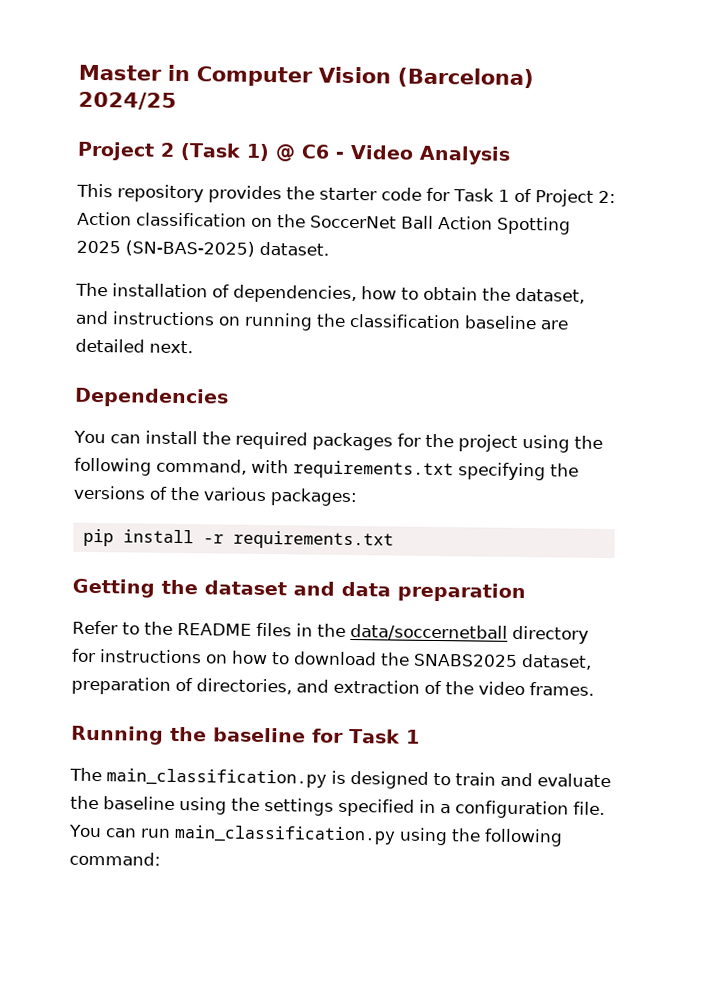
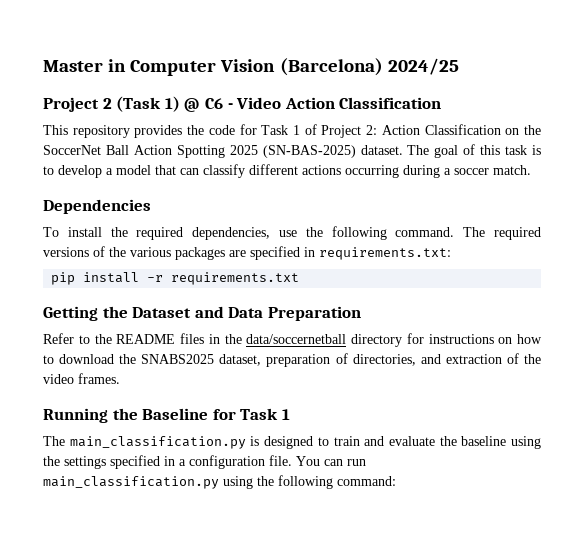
- Project 2 (Task 1) @ C6 - Video Analysis
+ Project 2 (Task 1) @ C6 - Video Action Classification
- This repository provides the starter code for Task 1 of Project 2: Action classification on the SoccerNet Ball Action Spotting 2025 (SN-BAS-2025) dataset.
- The installation of dependencies, how to obtain the dataset, and instructions on running the classification baseline are detailed next.
+ This repository provides the code for Task 1 of Project 2: Action Classification on the SoccerNet Ball Action Spotting 2025 (SN-BAS-2025) dataset. The goal of this task is to develop a model that can classify different actions occurring during a soccer match.
- You can install the required packages for the project using the following command, with requirements.txt specifying the versions of the various packages:
+ To install the required dependencies, use the following command. The required versions of the various packages are specified in requirements.txt:
- Getting the dataset and data preparation
+ Getting the Dataset and Data Preparation
- Running the baseline for Task 1
+ Running the Baseline for Task 1

